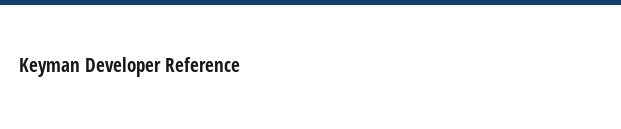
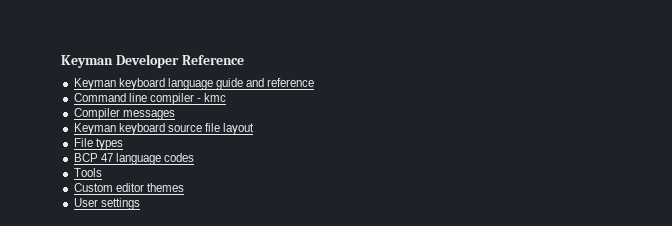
+ Keyman keyboard language guide and reference
+ Command line compiler - kmc
+ Compiler messages
+ Keyman keyboard source file layout
+ File types
+ BCP 47 language codes
+ Tools
+ Custom editor themes
+ User settings

